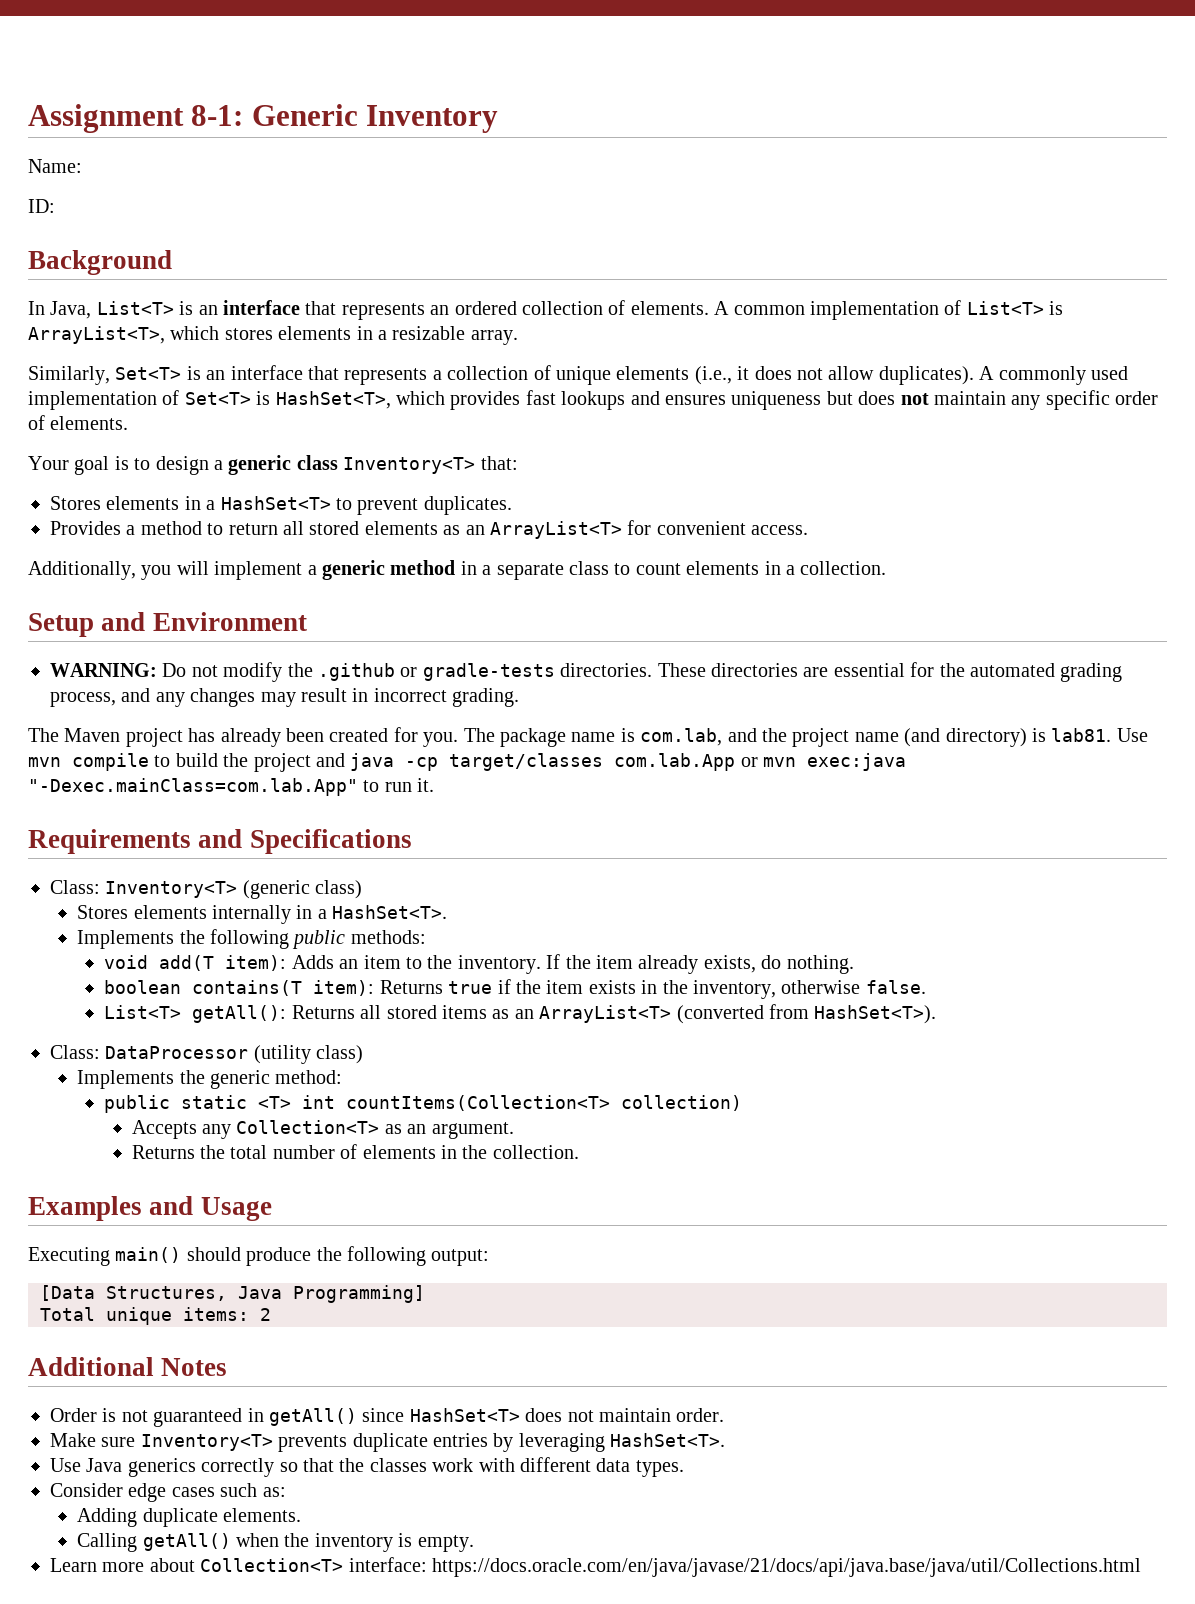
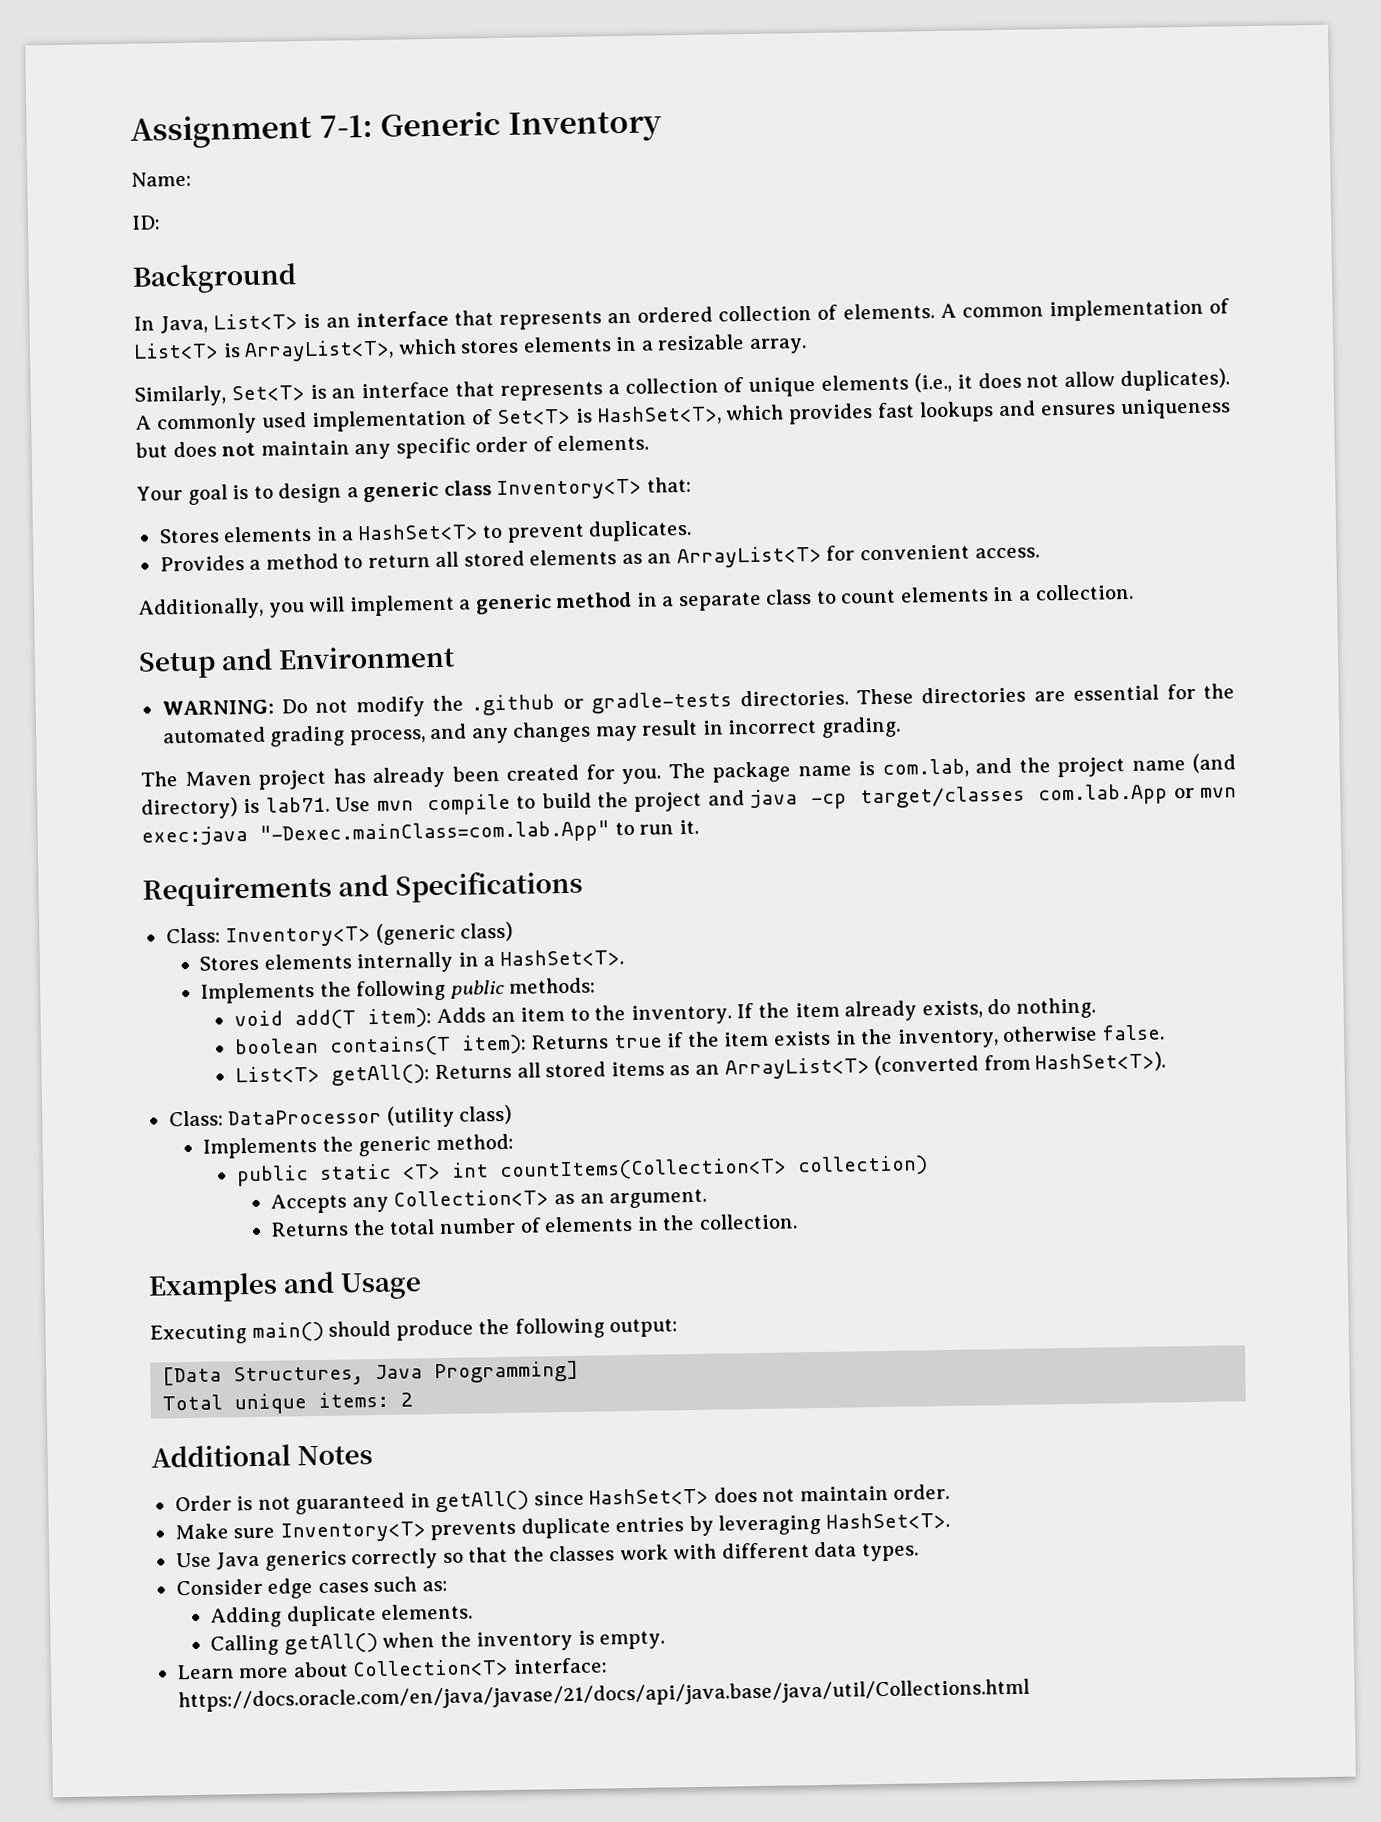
- Assignment 8-1: Generic Inventory
+ Assignment 7-1: Generic Inventory
- The package name is com.lab, and the project name (and directory) is lab81.
+ The package name is com.lab, and the project name (and directory) is lab71.

